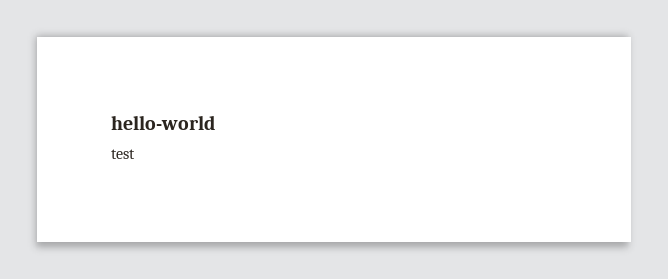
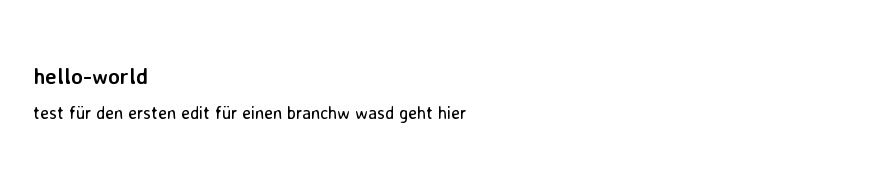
- test
+ test für den ersten edit für einen branchw wasd geht hier

